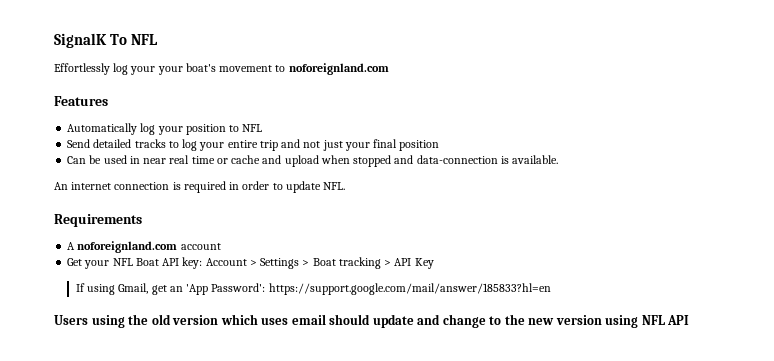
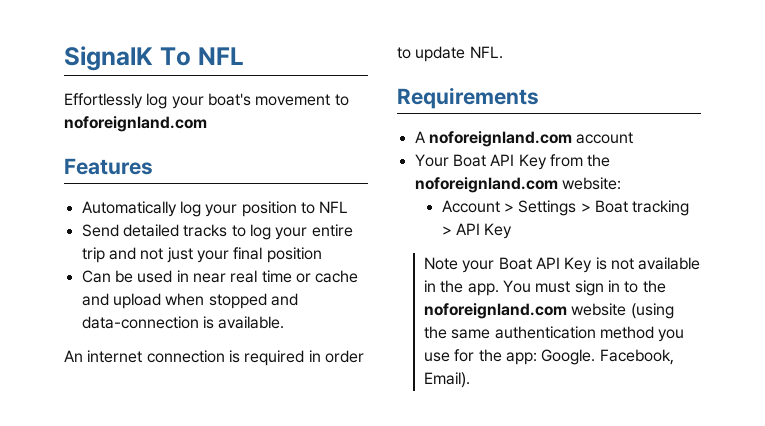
- Effortlessly log your your boat's movement to noforeignland.com
+ Effortlessly log your boat's movement to noforeignland.com
- Get your NFL Boat API key: Account > Settings > Boat tracking > API Key
+ Your Boat API Key from the noforeignland.com website:
+ Account > Settings > Boat tracking > API Key
- If using Gmail, get an 'App Password': https://support.google.com/mail/answer/185833?hl=en
- Users using the old version which uses email should update and change to the new version using NFL API
+ Note your Boat API Key is not available in the app. You must sign in to the noforeignland.com website (using the same authentication method you use for the app: Google. Facebook, Email).

